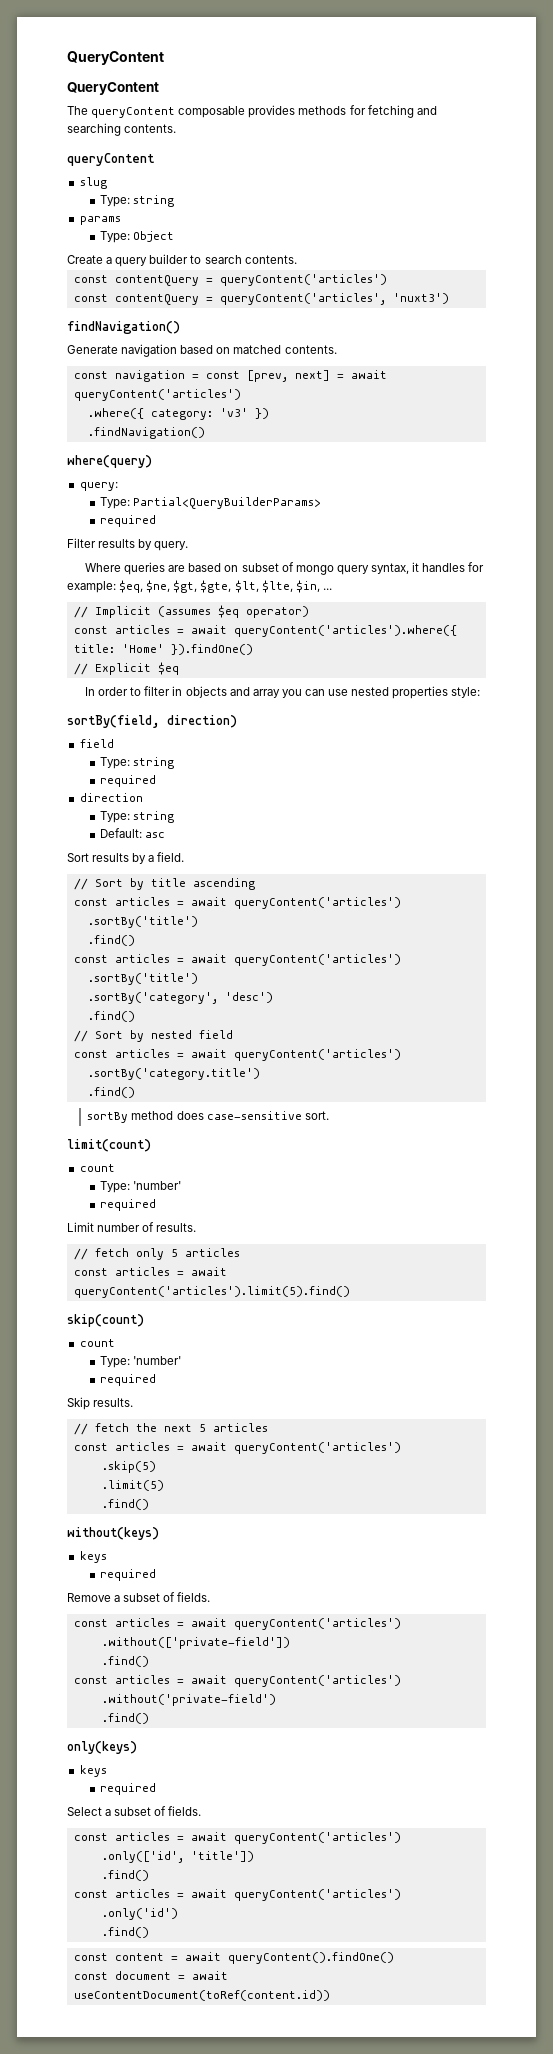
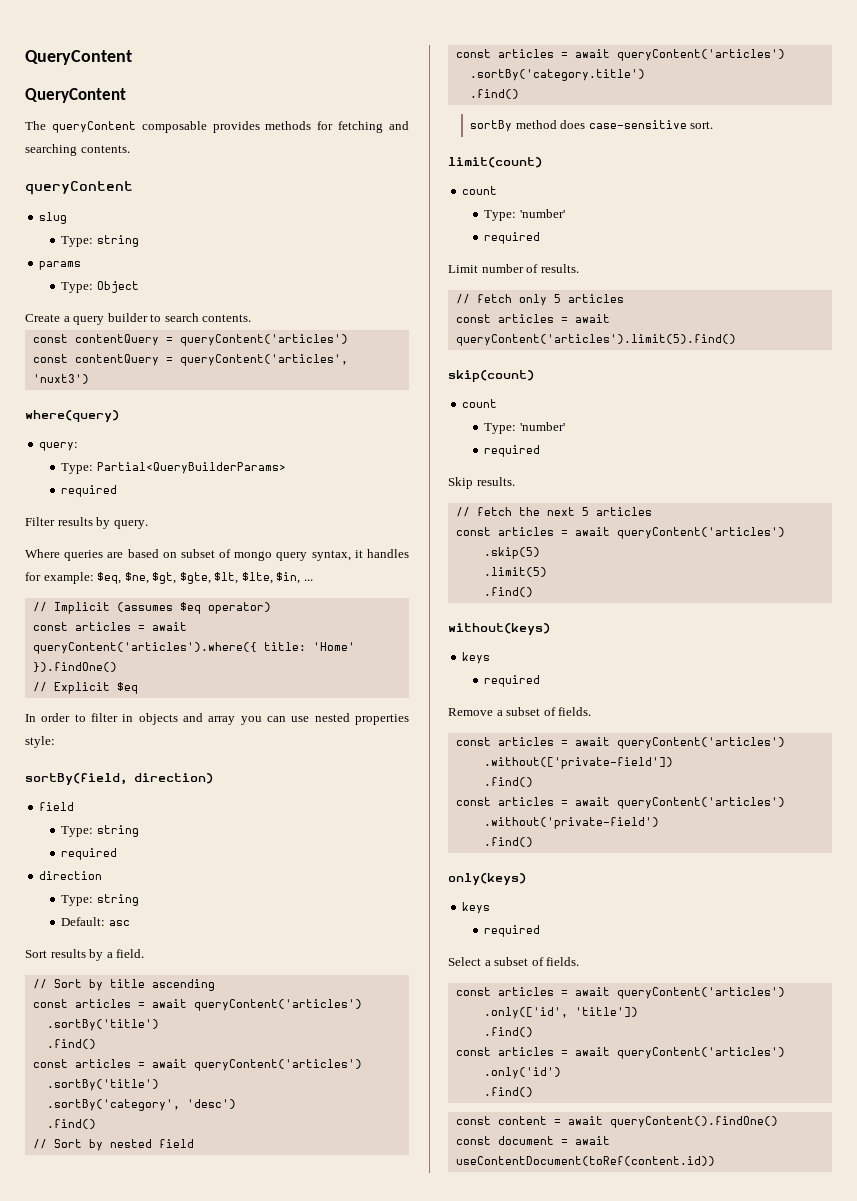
- findNavigation()
- Generate navigation based on matched contents.
- const navigation = const [prev, next] = await queryContent('articles')
- .where({ category: 'v3' })
- .findNavigation()

